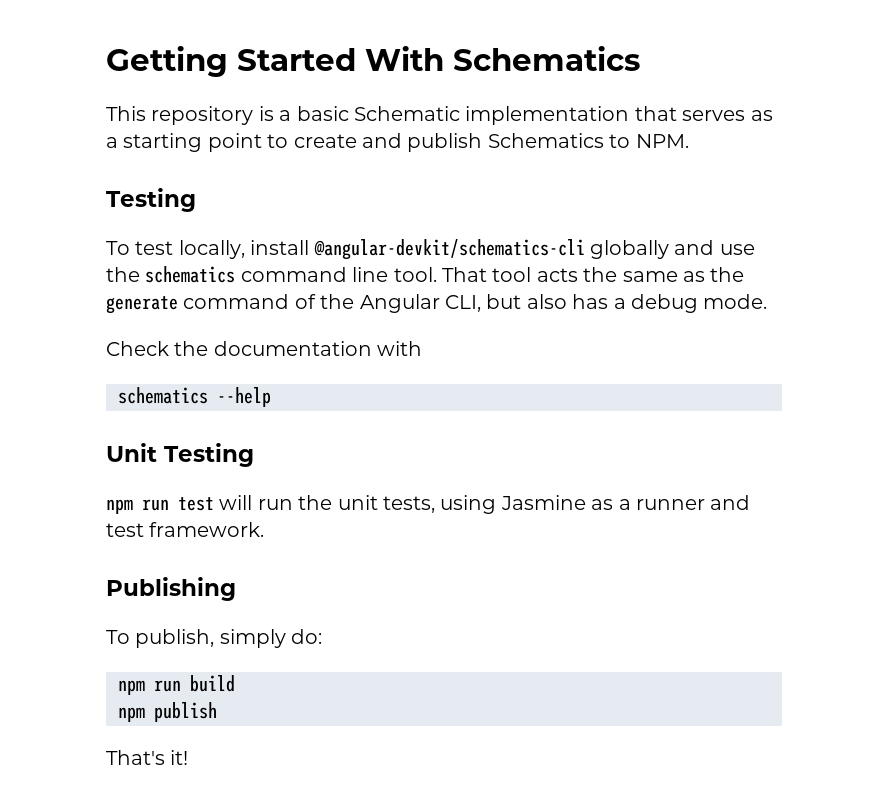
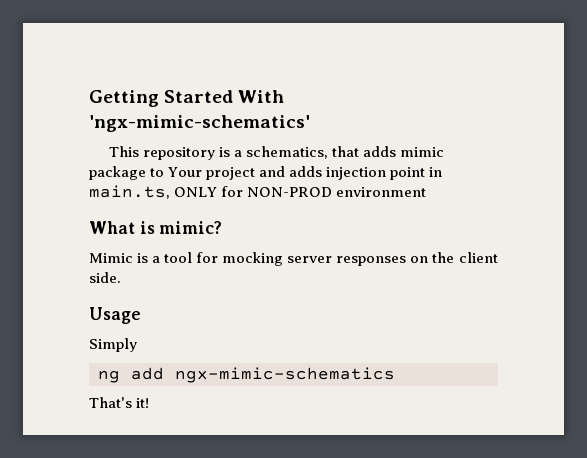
- Getting Started With Schematics
+ Getting Started With 'ngx-mimic-schematics'
- This repository is a basic Schematic implementation that serves as a starting point to create and publish Schematics to NPM.
- Testing
- To test locally, install @angular-devkit/schematics-cli globally and use the schematics command line tool. That tool acts the same as the generate command of the Angular CLI, but also has a debug mode.
- Check the documentation with
- schematics --help
- Unit Testing
- npm run test will run the unit tests, using Jasmine as a runner and test framework.
- Publishing
- To publish, simply do:
- npm run build
- npm publish
+ This repository is a schematics, that adds mimic package to Your project and adds injection point in main.ts, ONLY for NON-PROD environment
+ What is mimic?
+ Mimic is a tool for mocking server responses on the client side.
+ Usage
+ Simply
+ ng add ngx-mimic-schematics

